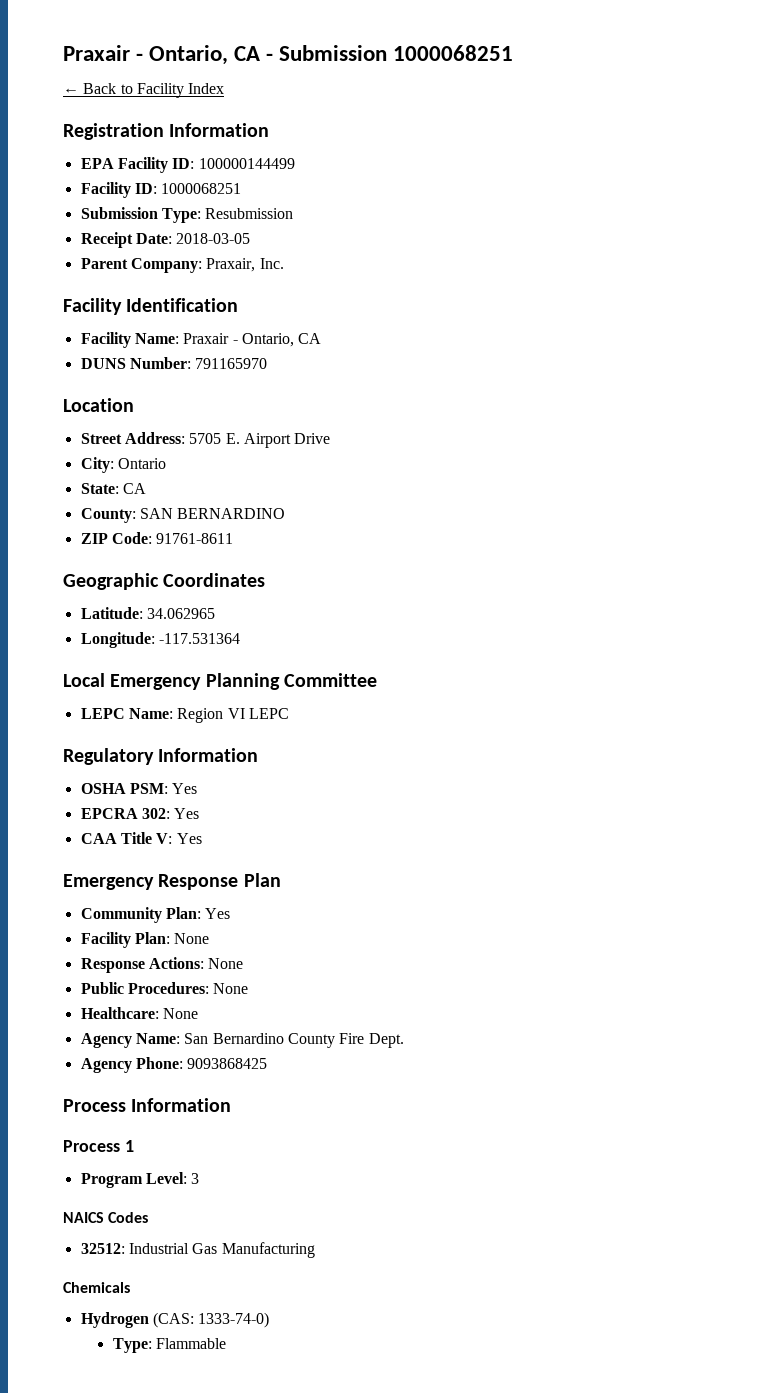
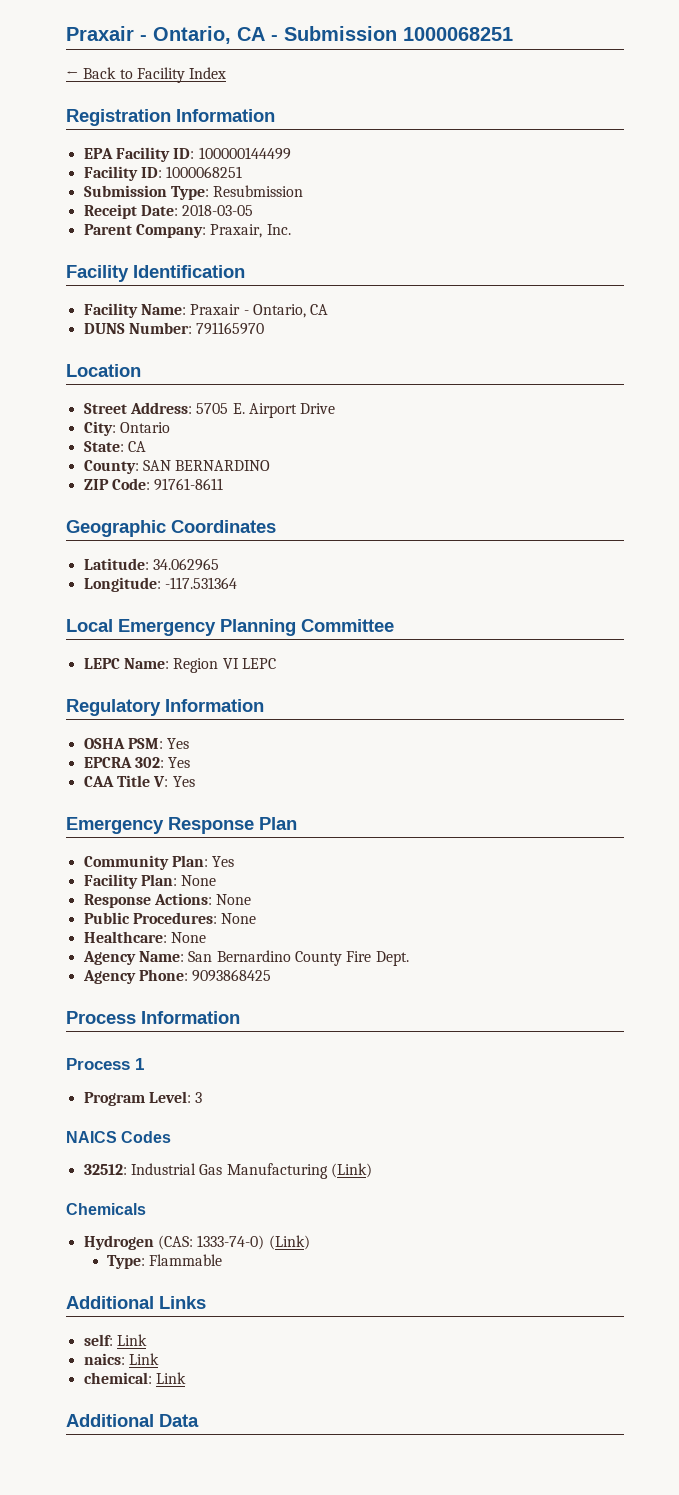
- 32512: Industrial Gas Manufacturing
+ 32512: Industrial Gas Manufacturing (Link)
- Hydrogen (CAS: 1333-74-0)
+ Hydrogen (CAS: 1333-74-0) (Link)
+ Additional Links
+ self: Link
+ naics: Link
+ chemical: Link
+ Additional Data

